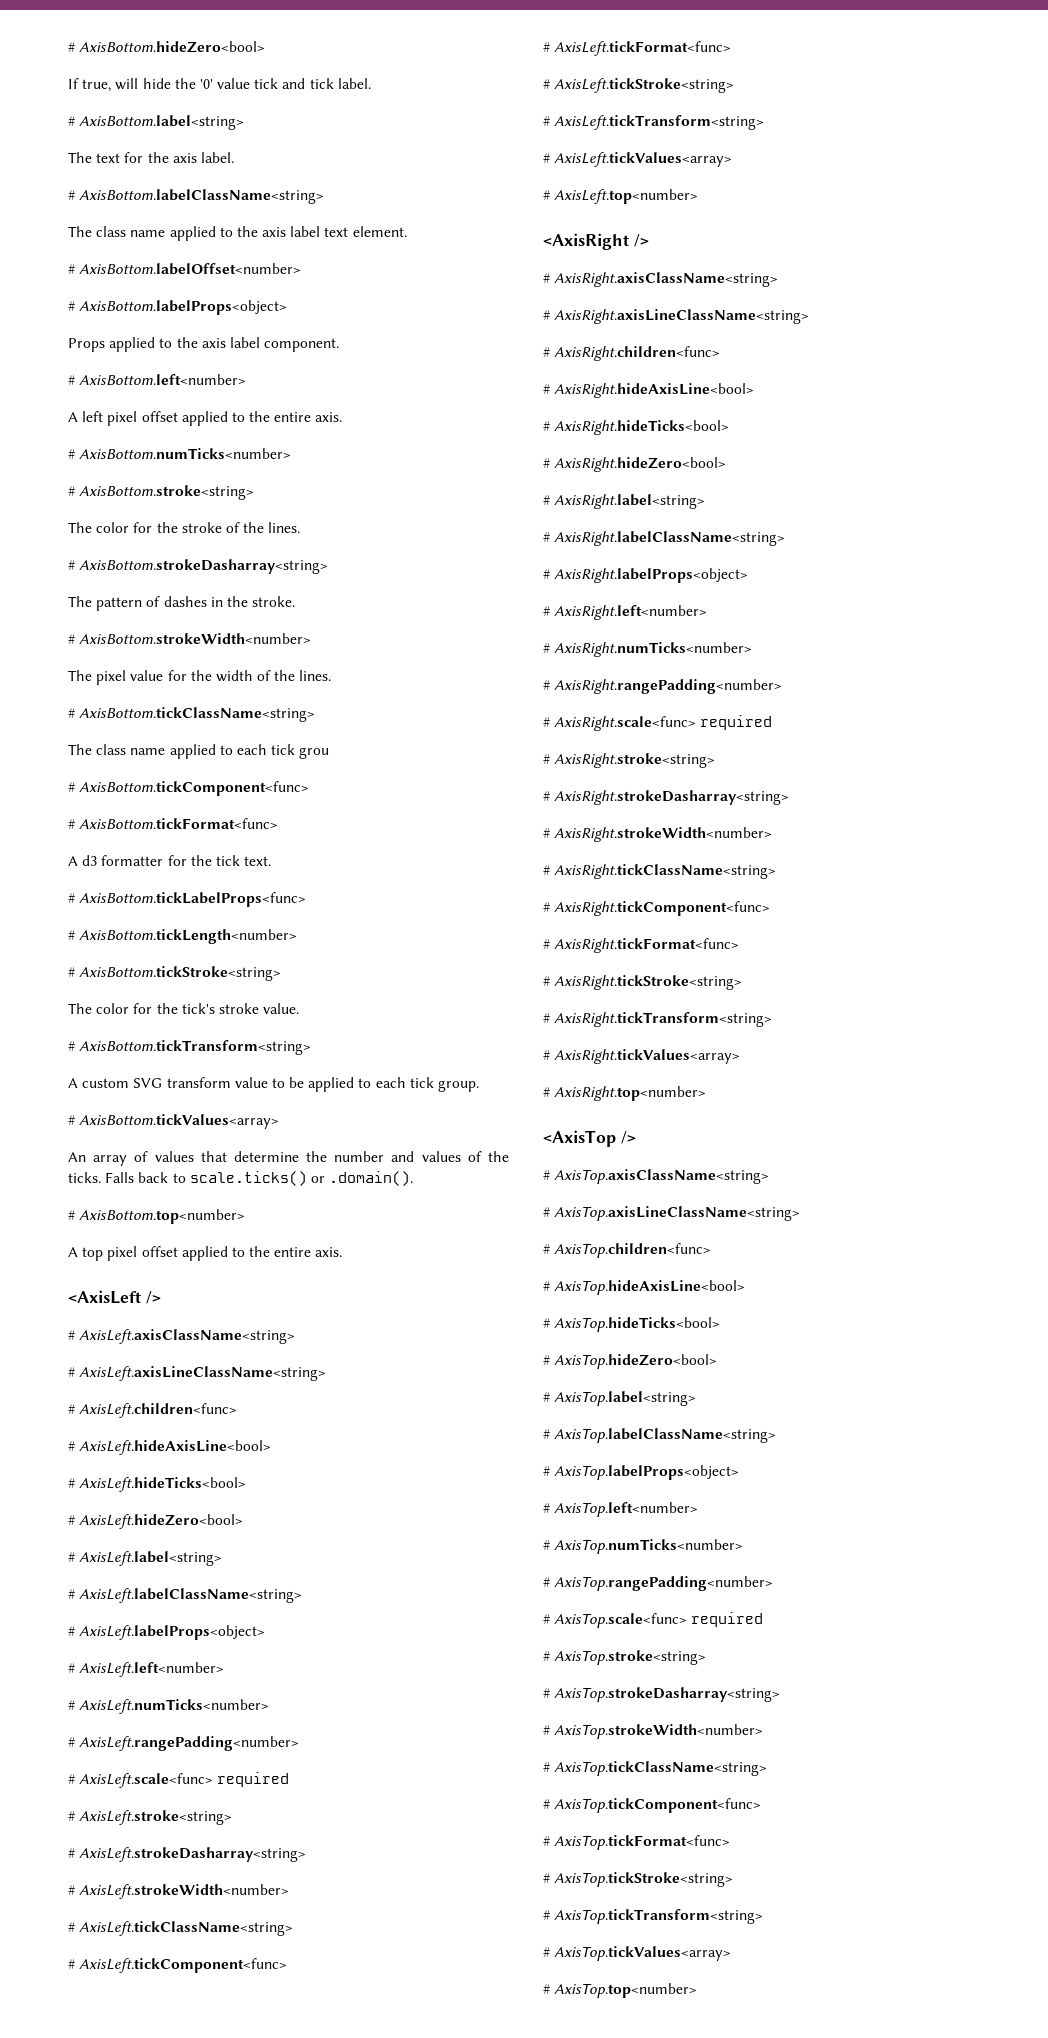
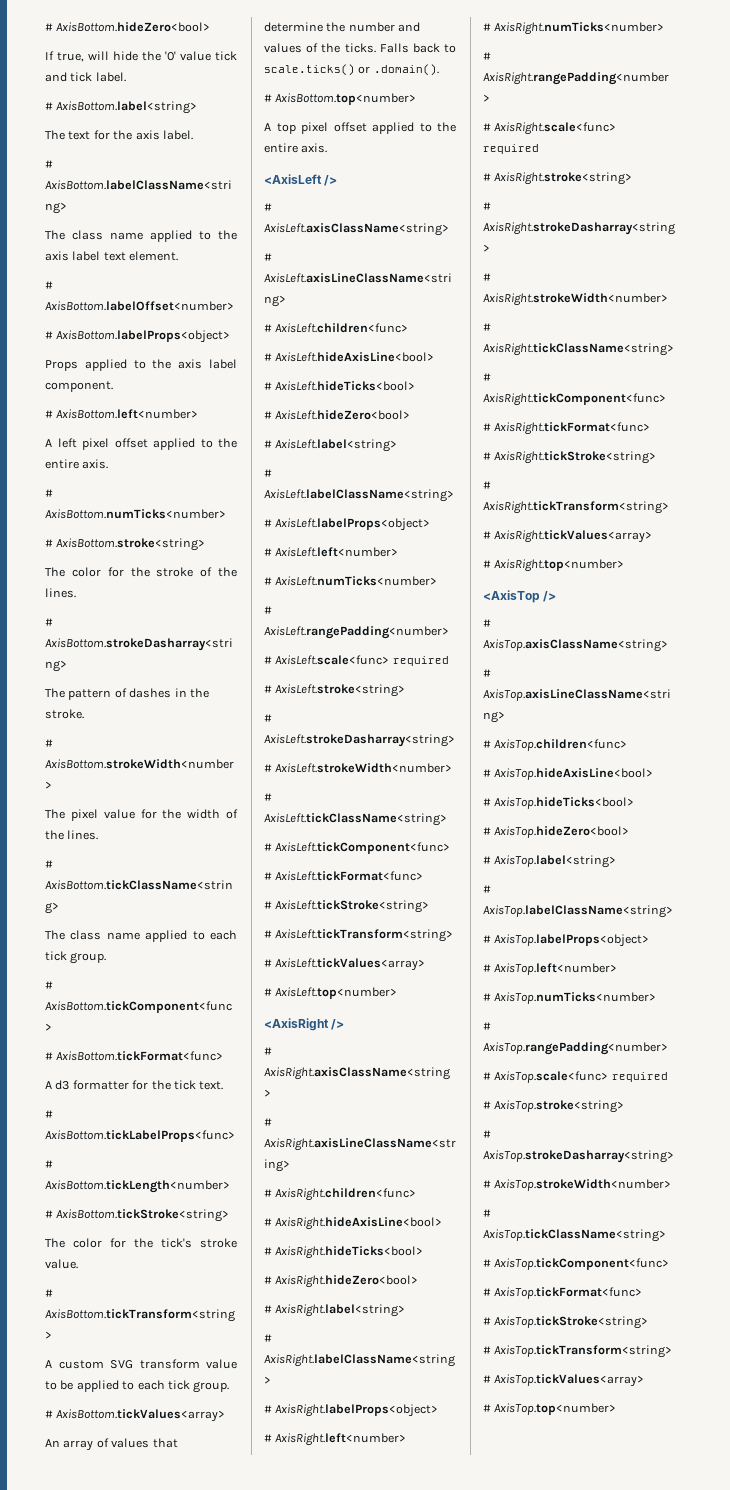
- The class name applied to each tick grou
+ The class name applied to each tick group.

